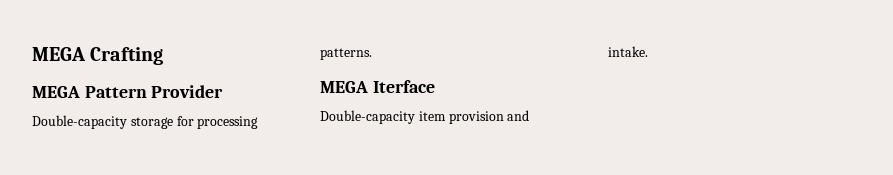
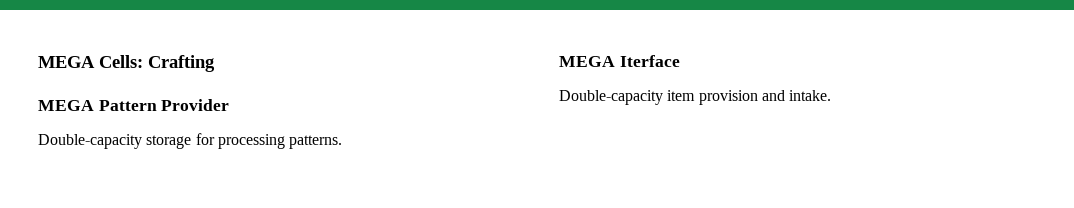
- MEGA Crafting
+ MEGA Cells: Crafting

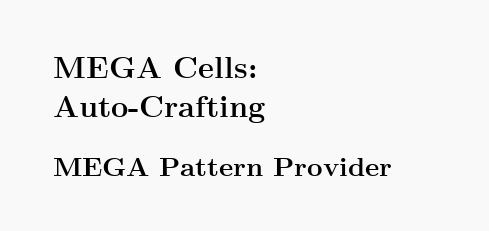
- MEGA Cells: Crafting
+ MEGA Cells: Auto-Crafting
- Double-capacity storage for processing patterns.
- MEGA Iterface
- Double-capacity item provision and intake.

